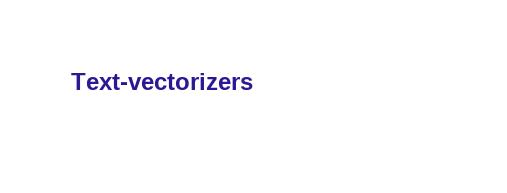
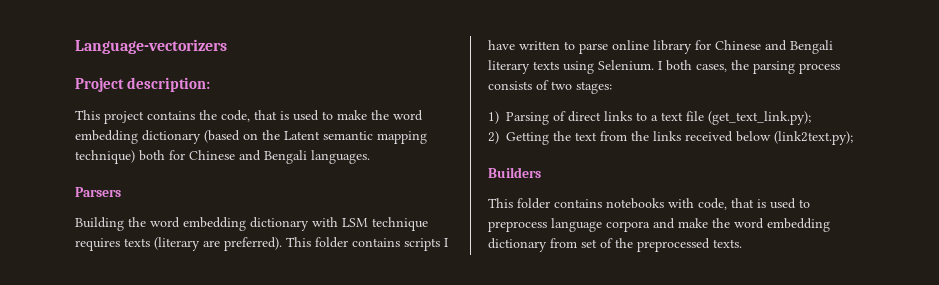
- Text-vectorizers
+ Language-vectorizers
+ Project description:
+ This project contains the code, that is used to make the word embedding dictionary (based on the Latent semantic mapping technique) both for Chinese and Bengali languages.
+ Parsers
+ Building the word embedding dictionary with LSM technique requires texts (literary are preferred). This folder contains scripts I have written to parse online library for Chinese and Bengali literary texts using Selenium. I both cases, the parsing process consists of two stages:
+ 1) Parsing of direct links to a text file (get_text_link.py);
+ 2) Getting the text from the links received below (link2text.py);
+ Builders
+ This folder contains notebooks with code, that is used to preprocess language corpora and make the word embedding dictionary from set of the preprocessed texts.

